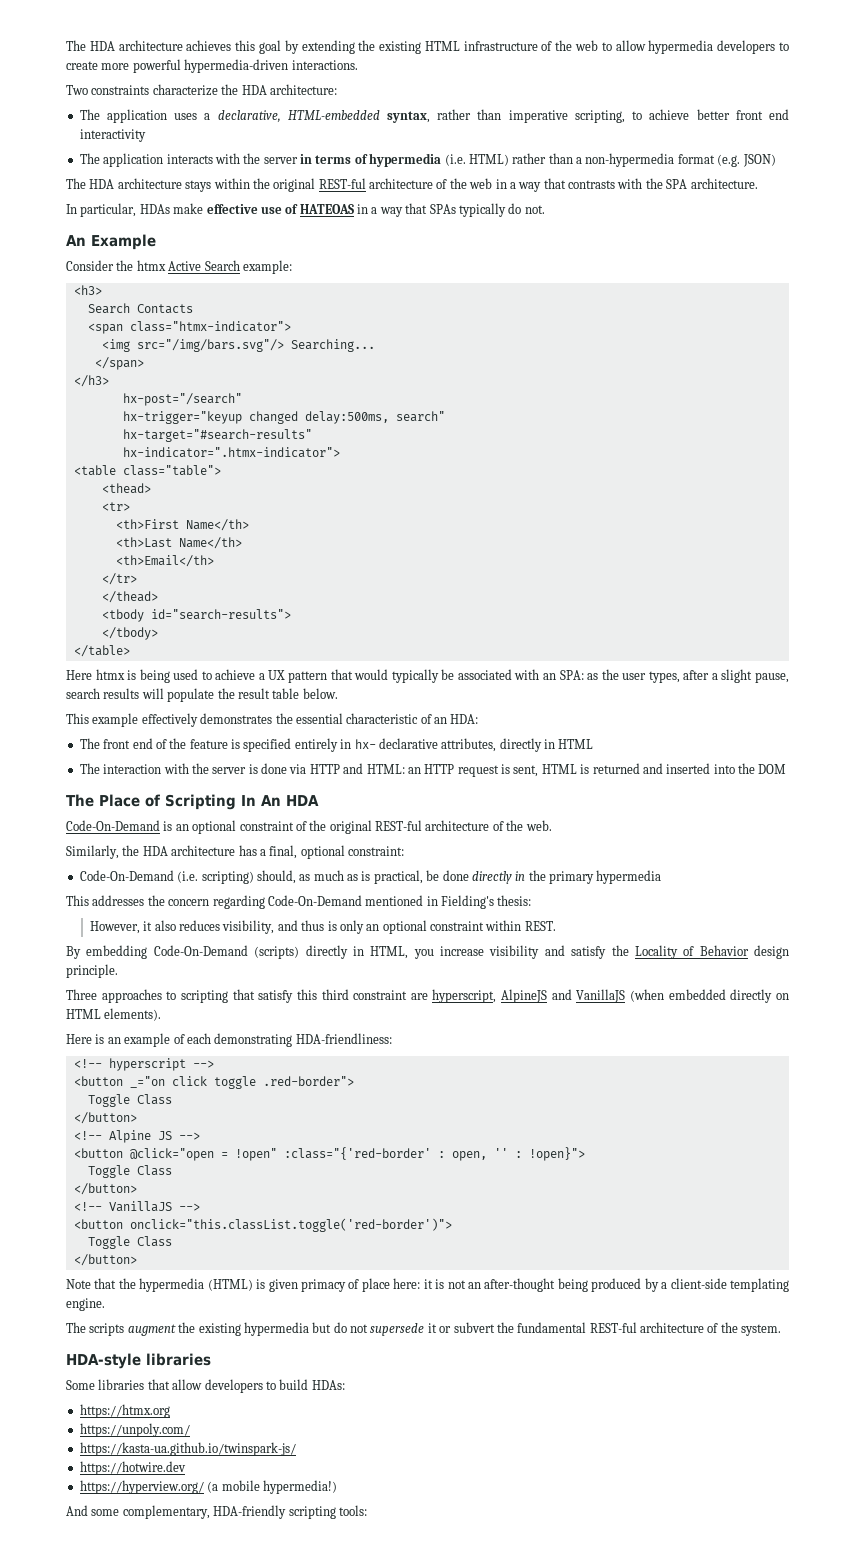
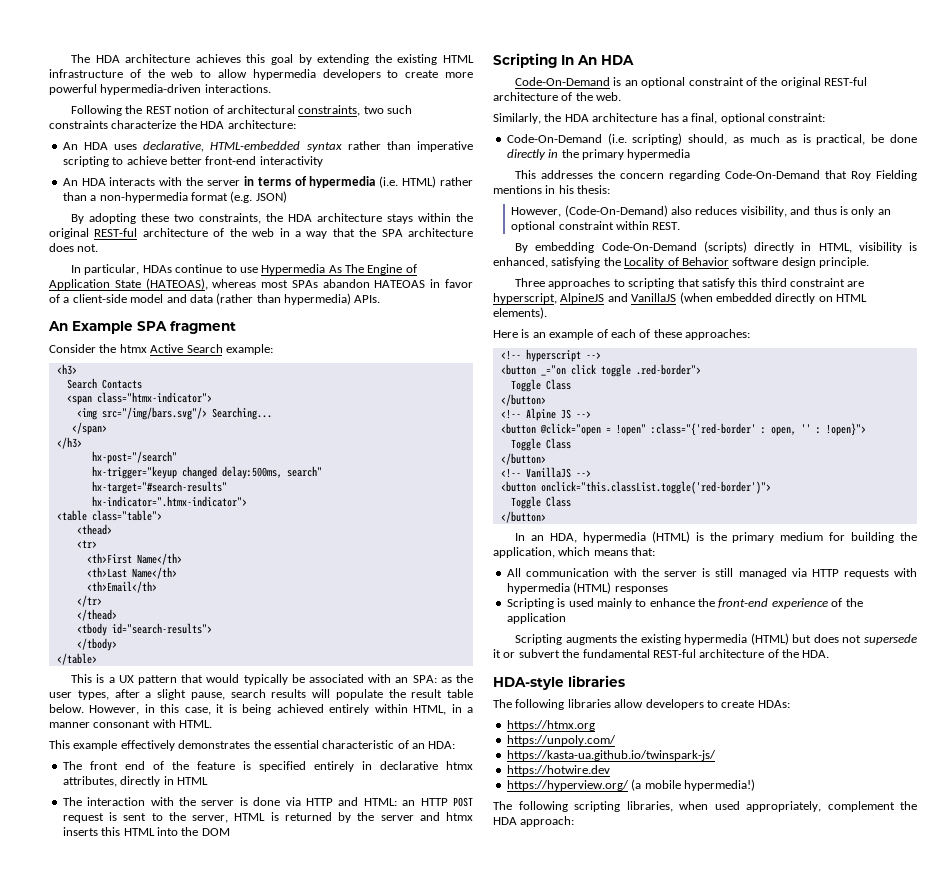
- Two constraints characterize the HDA architecture:
+ Following the REST notion of architectural constraints, two such constraints characterize the HDA architecture:
- The application uses a declarative, HTML-embedded syntax, rather than imperative scripting, to achieve better front end interactivity
+ An HDA uses declarative, HTML-embedded syntax rather than imperative scripting to achieve better front-end interactivity
- The application interacts with the server in terms of hypermedia (i.e. HTML) rather than a non-hypermedia format (e.g. JSON)
+ An HDA interacts with the server in terms of hypermedia (i.e. HTML) rather than a non-hypermedia format (e.g. JSON)
- The HDA architecture stays within the original REST-ful architecture of the web in a way that contrasts with the SPA architecture.
- In particular, HDAs make effective use of HATEOAS in a way that SPAs typically do not.
+ By adopting these two constraints, the HDA architecture stays within the original REST-ful architecture of the web in a way that the SPA architecture does not.
+ In particular, HDAs continue to use Hypermedia As The Engine of Application State (HATEOAS), whereas most SPAs abandon HATEOAS in favor of a client-side model and data (rather than hypermedia) APIs.
- An Example
+ An Example SPA fragment
- Here htmx is being used to achieve a UX pattern that would typically be associated with an SPA: as the user types, after a slight pause, search results will populate the result table below.
+ This is a UX pattern that would typically be associated with an SPA: as the user types, after a slight pause, search results will populate the result table below. However, in this case, it is being achieved entirely within HTML, in a manner consonant with HTML.
- The front end of the feature is specified entirely in hx- declarative attributes, directly in HTML
+ The front end of the feature is specified entirely in declarative htmx attributes, directly in HTML
- The interaction with the server is done via HTTP and HTML: an HTTP request is sent, HTML is returned and inserted into the DOM
+ The interaction with the server is done via HTTP and HTML: an HTTP POST request is sent to the server, HTML is returned by the server and htmx inserts this HTML into the DOM
- The Place of Scripting In An HDA
+ Scripting In An HDA
- This addresses the concern regarding Code-On-Demand mentioned in Fielding's thesis:
+ This addresses the concern regarding Code-On-Demand that Roy Fielding mentions in his thesis:
- However, it also reduces visibility, and thus is only an optional constraint within REST.
+ However, (Code-On-Demand) also reduces visibility, and thus is only an optional constraint within REST.
- By embedding Code-On-Demand (scripts) directly in HTML, you increase visibility and satisfy the Locality of Behavior design principle.
+ By embedding Code-On-Demand (scripts) directly in HTML, visibility is enhanced, satisfying the Locality of Behavior software design principle.
- Here is an example of each demonstrating HDA-friendliness:
+ Here is an example of each of these approaches:
- Note that the hypermedia (HTML) is given primacy of place here: it is not an after-thought being produced by a client-side templating engine.
- The scripts augment the existing hypermedia but do not supersede it or subvert the fundamental REST-ful architecture of the system.
+ In an HDA, hypermedia (HTML) is the primary medium for building the application, which means that:
+ All communication with the server is still managed via HTTP requests with hypermedia (HTML) responses
+ Scripting is used mainly to enhance the front-end experience of the application
+ Scripting augments the existing hypermedia (HTML) but does not supersede it or subvert the fundamental REST-ful architecture of the HDA.
- Some libraries that allow developers to build HDAs:
+ The following libraries allow developers to create HDAs:
- And some complementary, HDA-friendly scripting tools:
+ The following scripting libraries, when used appropriately, complement the HDA approach:

